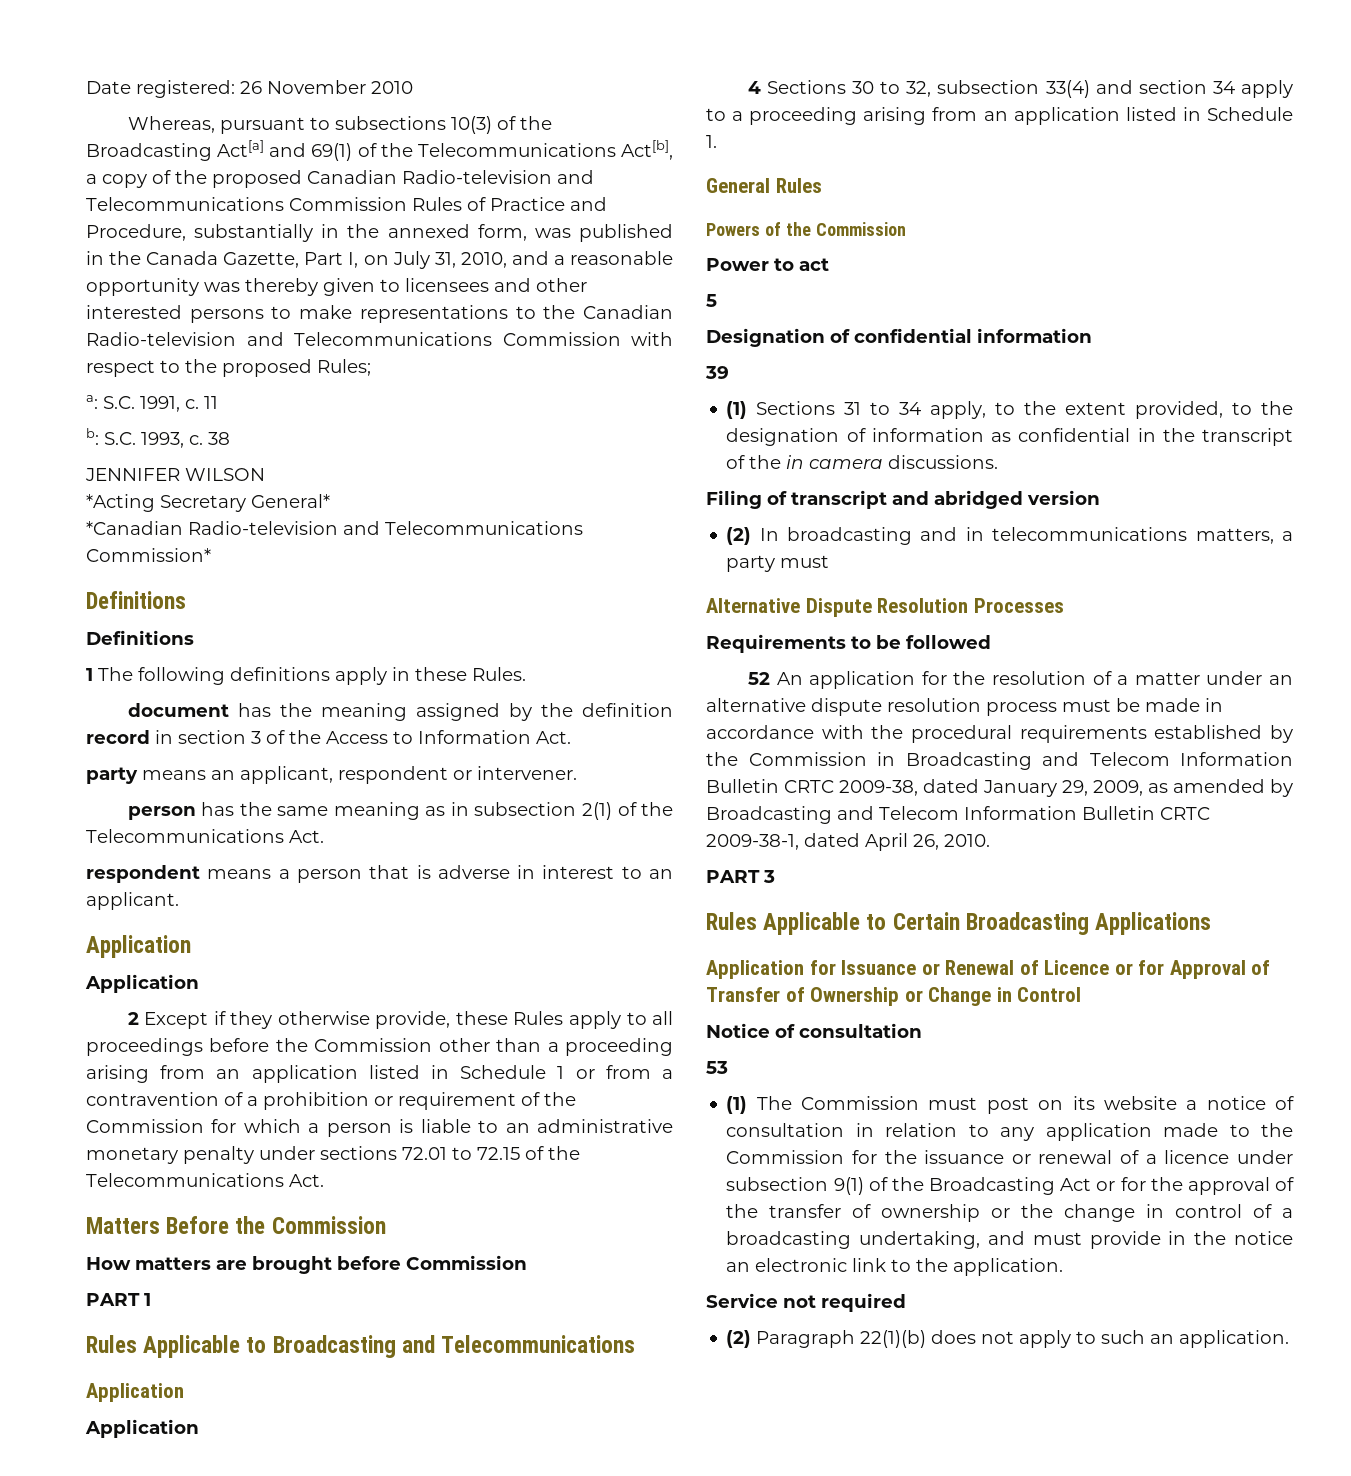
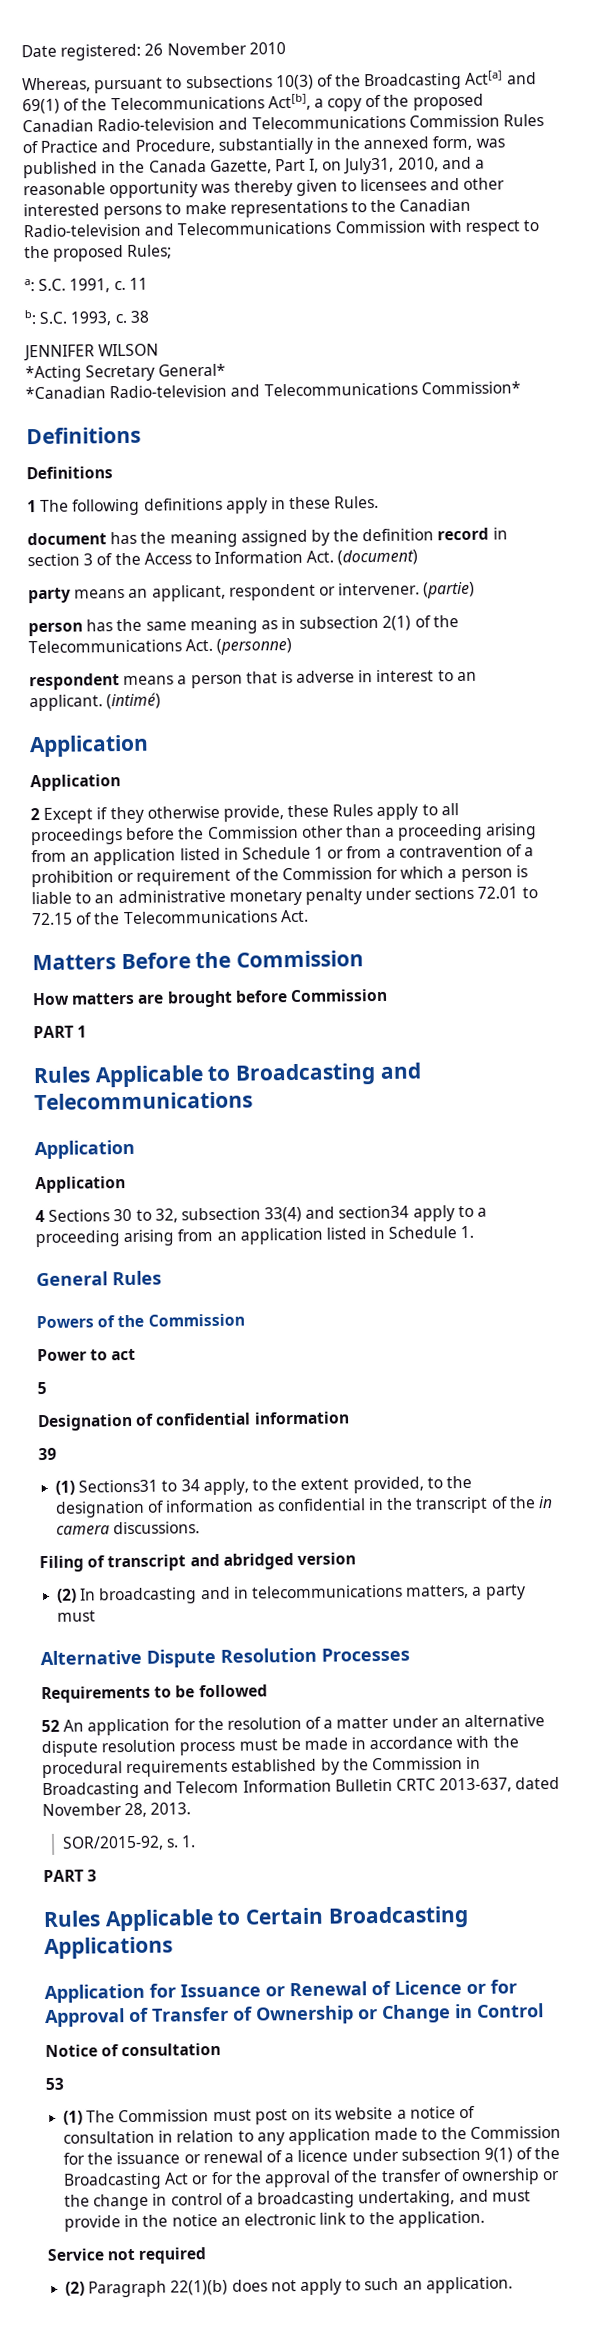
- Whereas, pursuant to subsections 10(3) of the Broadcasting Act[a] and 69(1) of the Telecommunications Act[b], a copy of the proposed Canadian Radio-television and Telecommunications Commission Rules of Practice and Procedure, substantially in the annexed form, was published in the Canada Gazette, Part I, on July 31, 2010, and a reasonable opportunity was thereby given to licensees and other interested persons to make representations to the Canadian Radio-television and Telecommunications Commission with respect to the proposed Rules;
+ Whereas, pursuant to subsections 10(3) of the Broadcasting Act[a] and 69(1) of the Telecommunications Act[b], a copy of the proposed Canadian Radio-television and Telecommunications Commission Rules of Practice and Procedure, substantially in the annexed form, was published in the Canada Gazette, Part I, on July31, 2010, and a reasonable opportunity was thereby given to licensees and other interested persons to make representations to the Canadian Radio-television and Telecommunications Commission with respect to the proposed Rules;
- document has the meaning assigned by the definition record in section 3 of the Access to Information Act.
+ document has the meaning assigned by the definition record in section 3 of the Access to Information Act. (document)
+ (partie)
- person has the same meaning as in subsection 2(1) of the Telecommunications Act.
+ person has the same meaning as in subsection 2(1) of the Telecommunications Act. (personne)
+ (intimé)
- 4 Sections 30 to 32, subsection 33(4) and section 34 apply to a proceeding arising from an application listed in Schedule 1.
+ 4 Sections 30 to 32, subsection 33(4) and section34 apply to a proceeding arising from an application listed in Schedule 1.
- (1) Sections 31 to 34 apply, to the extent provided, to the designation of information as confidential in the transcript of the in camera discussions.
+ (1) Sections31 to 34 apply, to the extent provided, to the designation of information as confidential in the transcript of the in camera discussions.
- 52 An application for the resolution of a matter under an alternative dispute resolution process must be made in accordance with the procedural requirements established by the Commission in Broadcasting and Telecom Information Bulletin CRTC 2009-38, dated January 29, 2009, as amended by Broadcasting and Telecom Information Bulletin CRTC 2009-38-1, dated April 26, 2010.
+ 52 An application for the resolution of a matter under an alternative dispute resolution process must be made in accordance with the procedural requirements established by the Commission in Broadcasting and Telecom Information Bulletin CRTC 2013-637, dated November 28, 2013.
+ SOR/2015-92, s. 1.

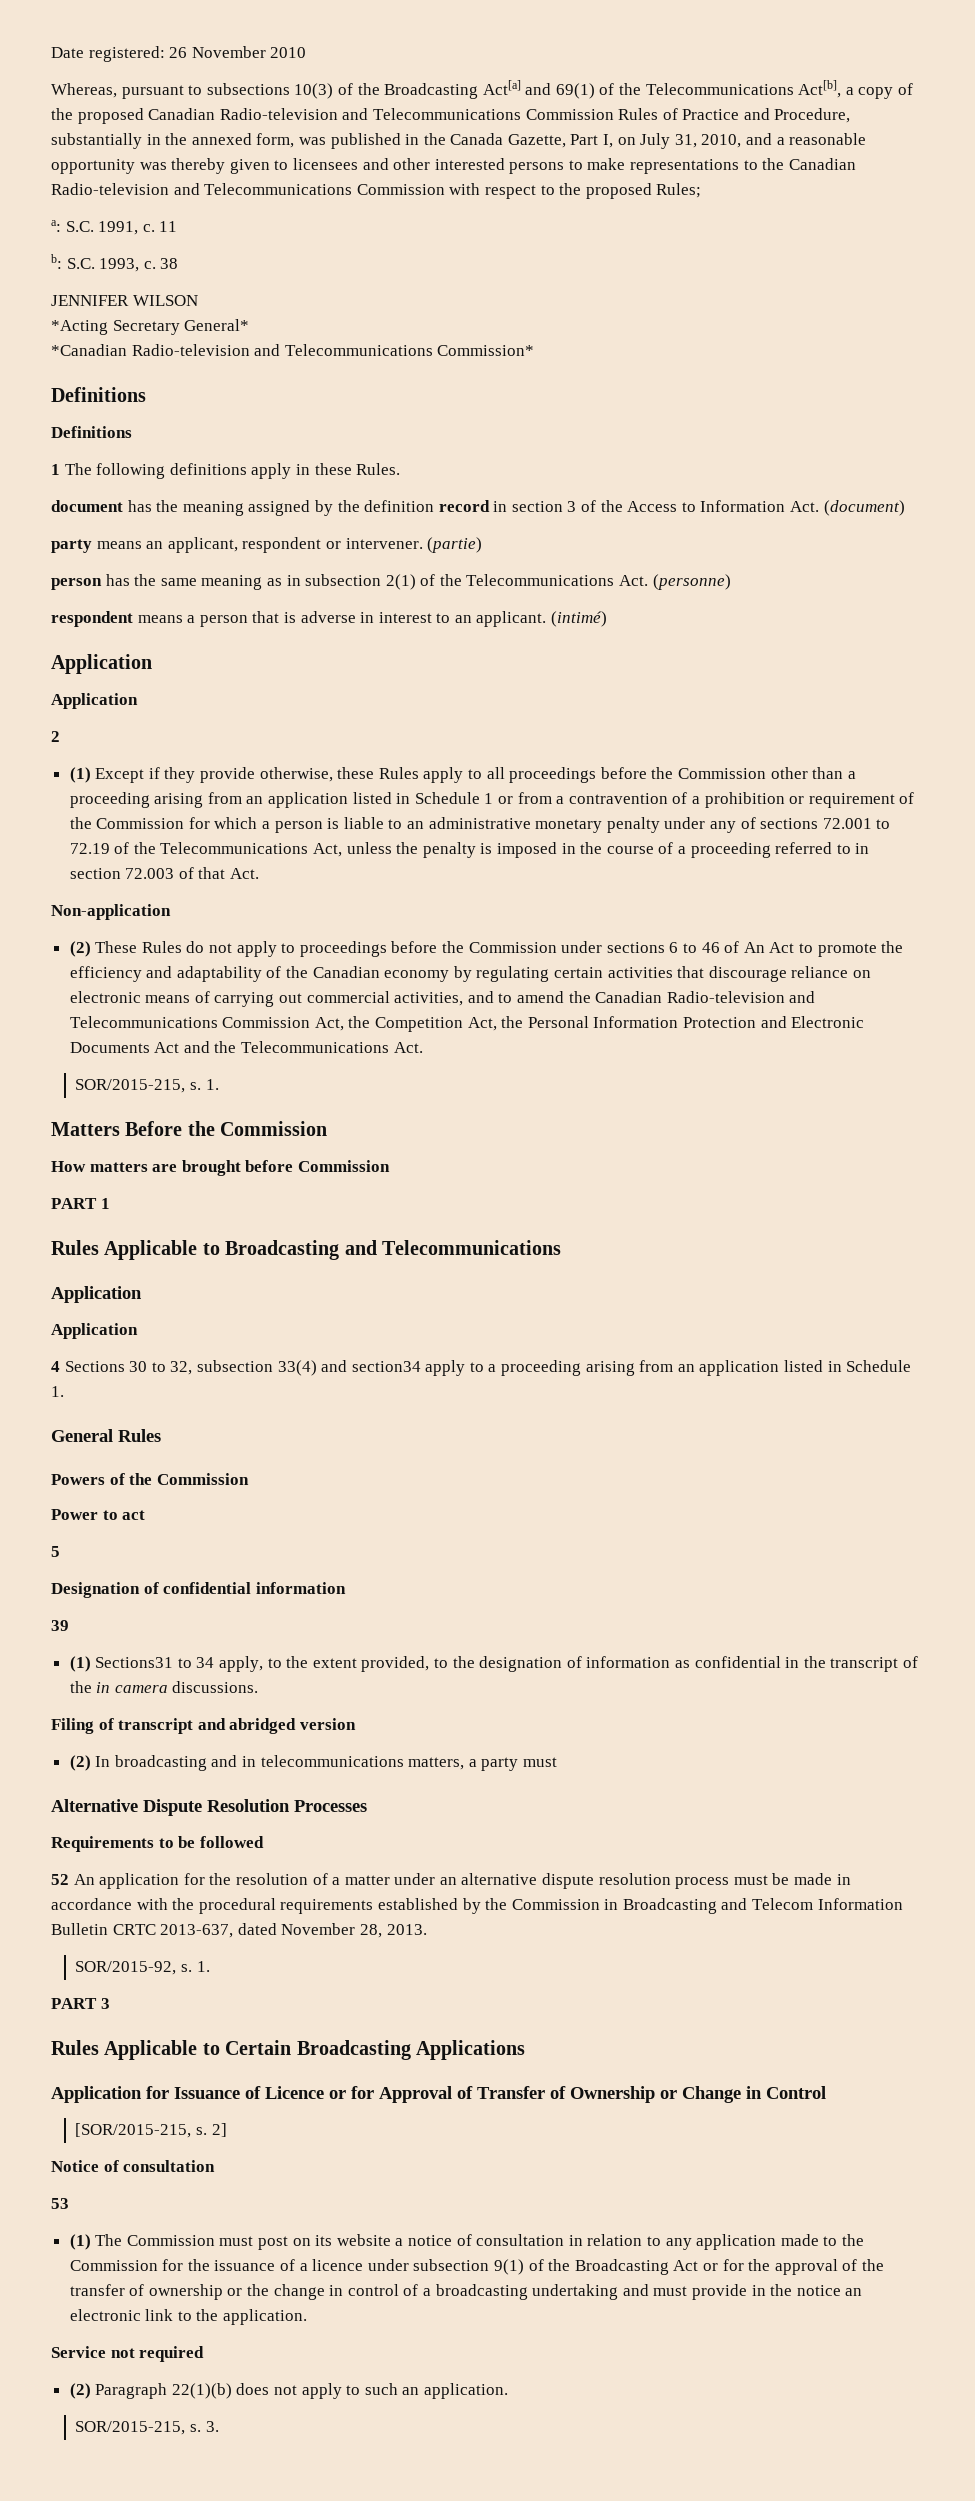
- Whereas, pursuant to subsections 10(3) of the Broadcasting Act[a] and 69(1) of the Telecommunications Act[b], a copy of the proposed Canadian Radio-television and Telecommunications Commission Rules of Practice and Procedure, substantially in the annexed form, was published in the Canada Gazette, Part I, on July31, 2010, and a reasonable opportunity was thereby given to licensees and other interested persons to make representations to the Canadian Radio-television and Telecommunications Commission with respect to the proposed Rules;
+ Whereas, pursuant to subsections 10(3) of the Broadcasting Act[a] and 69(1) of the Telecommunications Act[b], a copy of the proposed Canadian Radio-television and Telecommunications Commission Rules of Practice and Procedure, substantially in the annexed form, was published in the Canada Gazette, Part I, on July 31, 2010, and a reasonable opportunity was thereby given to licensees and other interested persons to make representations to the Canadian Radio-television and Telecommunications Commission with respect to the proposed Rules;
- 2 Except if they otherwise provide, these Rules apply to all proceedings before the Commission other than a proceeding arising from an application listed in Schedule 1 or from a contravention of a prohibition or requirement of the Commission for which a person is liable to an administrative monetary penalty under sections 72.01 to 72.15 of the Telecommunications Act.
+ 2
+ (1) Except if they provide otherwise, these Rules apply to all proceedings before the Commission other than a proceeding arising from an application listed in Schedule 1 or from a contravention of a prohibition or requirement of the Commission for which a person is liable to an administrative monetary penalty under any of sections 72.001 to 72.19 of the Telecommunications Act, unless the penalty is imposed in the course of a proceeding referred to in section 72.003 of that Act.
+ Non-application
+ (2) These Rules do not apply to proceedings before the Commission under sections 6 to 46 of An Act to promote the efficiency and adaptability of the Canadian economy by regulating certain activities that discourage reliance on electronic means of carrying out commercial activities, and to amend the Canadian Radio-television and Telecommunications Commission Act, the Competition Act, the Personal Information Protection and Electronic Documents Act and the Telecommunications Act.
+ SOR/2015-215, s. 1.
- Application for Issuance or Renewal of Licence or for Approval of Transfer of Ownership or Change in Control
+ Application for Issuance of Licence or for Approval of Transfer of Ownership or Change in Control
+ [SOR/2015-215, s. 2]
- (1) The Commission must post on its website a notice of consultation in relation to any application made to the Commission for the issuance or renewal of a licence under subsection 9(1) of the Broadcasting Act or for the approval of the transfer of ownership or the change in control of a broadcasting undertaking, and must provide in the notice an electronic link to the application.
+ (1) The Commission must post on its website a notice of consultation in relation to any application made to the Commission for the issuance of a licence under subsection 9(1) of the Broadcasting Act or for the approval of the transfer of ownership or the change in control of a broadcasting undertaking and must provide in the notice an electronic link to the application.
+ SOR/2015-215, s. 3.

